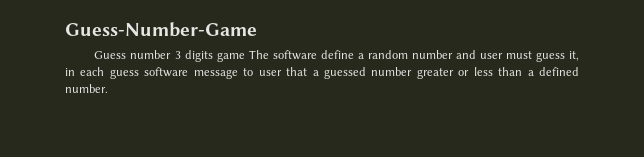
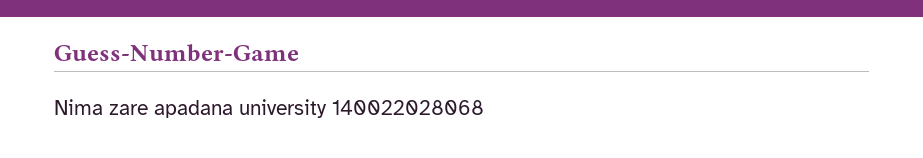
- Guess number 3 digits game The software define a random number and user must guess it, in each guess software message to user that a guessed number greater or less than a defined number.
+ Nima zare apadana university 140022028068

